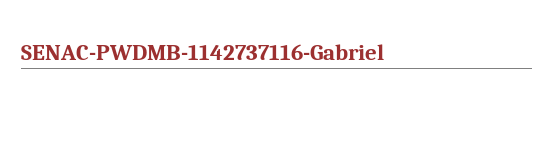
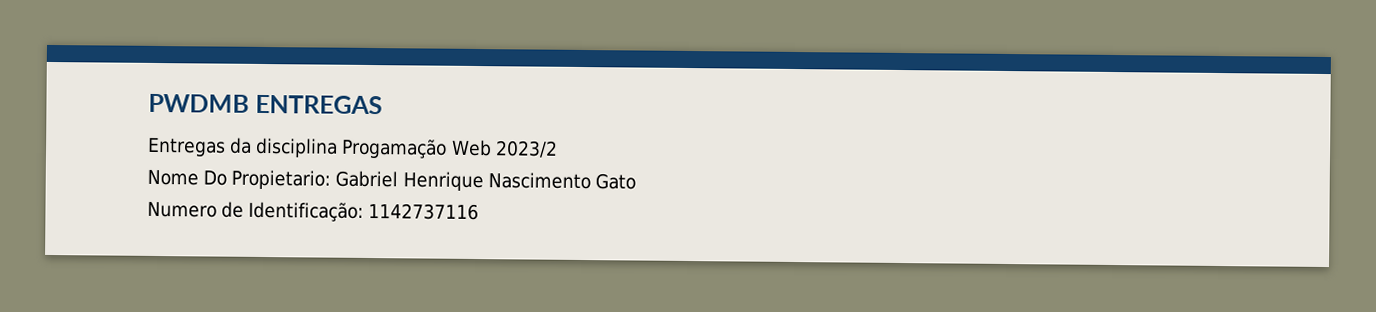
- SENAC-PWDMB-1142737116-Gabriel
+ PWDMB ENTREGAS
+ Entregas da disciplina Progamação Web 2023/2
+ Nome Do Propietario: Gabriel Henrique Nascimento Gato
+ Numero de Identificação: 1142737116

